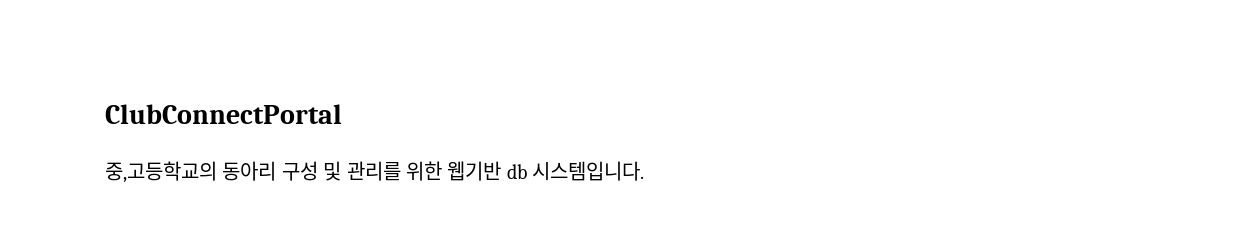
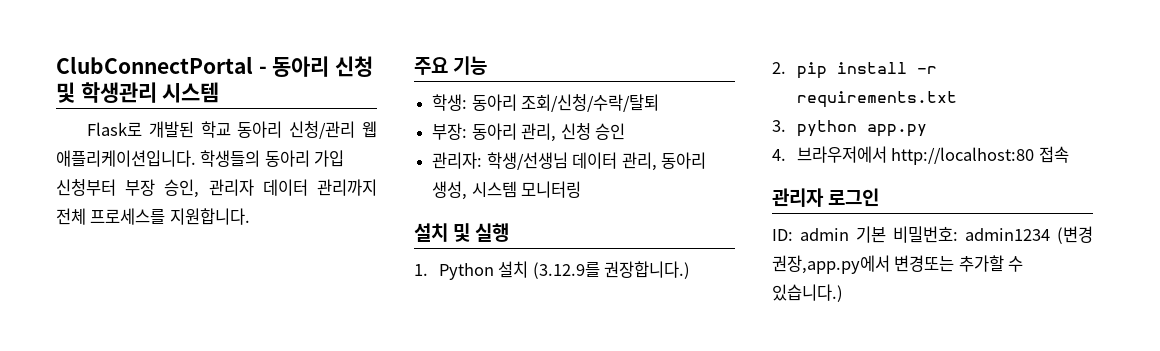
- ClubConnectPortal
- 중,고등학교의 동아리 구성 및 관리를 위한 웹기반 db 시스템입니다.
+ ClubConnectPortal - 동아리 신청 및 학생관리 시스템
+ Flask로 개발된 학교 동아리 신청/관리 웹 애플리케이션입니다. 학생들의 동아리 가입 신청부터 부장 승인, 관리자 데이터 관리까지 전체 프로세스를 지원합니다.
+ 주요 기능
+ 학생: 동아리 조회/신청/수락/탈퇴
+ 부장: 동아리 관리, 신청 승인
+ 관리자: 학생/선생님 데이터 관리, 동아리 생성, 시스템 모니터링
+ 설치 및 실행
+ 1. Python 설치 (3.12.9를 권장합니다.)
+ 2. pip install -r requirements.txt
+ 3. python app.py
+ 4. 브라우저에서 http://localhost:80 접속
+ 관리자 로그인
+ ID: admin 기본 비밀번호: admin1234 (변경 권장,app.py에서 변경또는 추가할 수 있습니다.)

